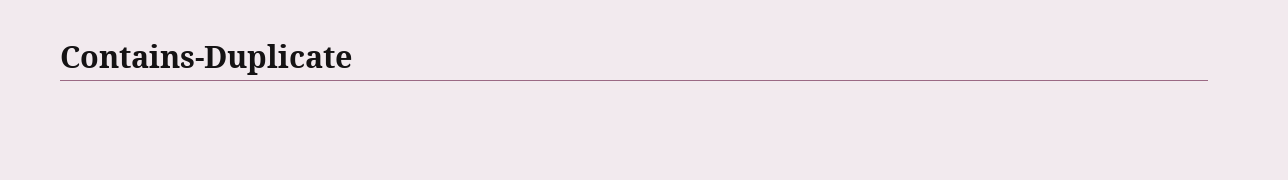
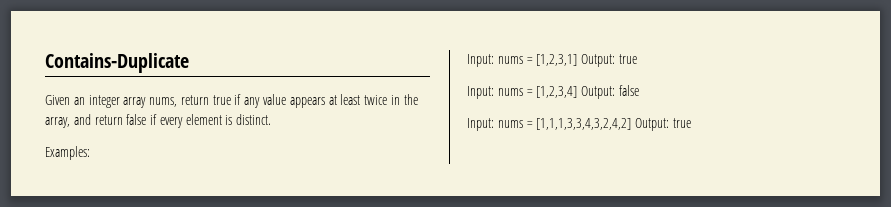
+ Given an integer array nums, return true if any value appears at least twice in the array, and return false if every element is distinct.
+ Examples:
+ Input: nums = [1,2,3,1] Output: true
+ Input: nums = [1,2,3,4] Output: false
+ Input: nums = [1,1,1,3,3,4,3,2,4,2] Output: true

